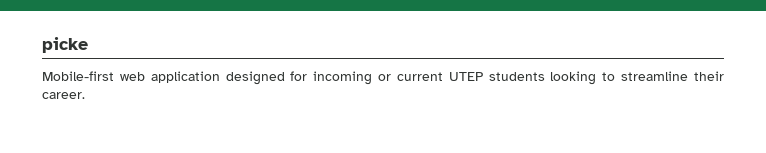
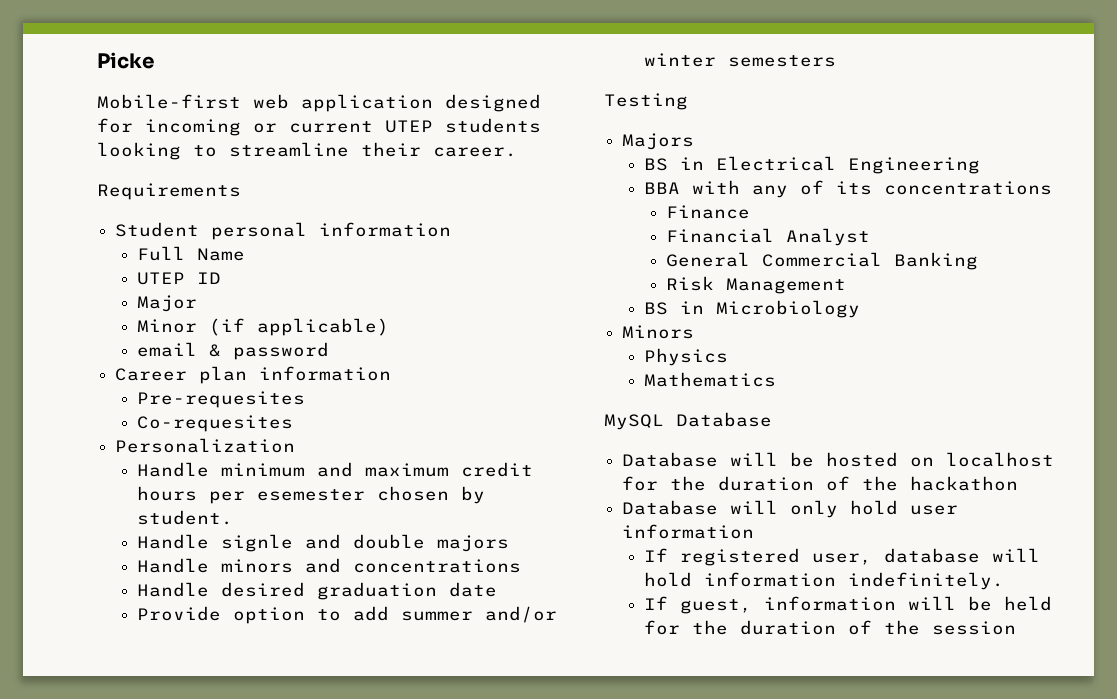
- picke
+ Picke
+ Requirements
+ Student personal information
+ Full Name
+ UTEP ID
+ Major
+ Minor (if applicable)
+ email & password
+ Career plan information
+ Pre-requesites
+ Co-requesites
+ Personalization
+ Handle minimum and maximum credit hours per esemester chosen by student.
+ Handle signle and double majors
+ Handle minors and concentrations
+ Handle desired graduation date
+ Provide option to add summer and/or winter semesters
+ Testing
+ Majors
+ BS in Electrical Engineering
+ BBA with any of its concentrations
+ Finance
+ Financial Analyst
+ General Commercial Banking
+ Risk Management
+ BS in Microbiology
+ Minors
+ Physics
+ Mathematics
+ MySQL Database
+ Database will be hosted on localhost for the duration of the hackathon
+ Database will only hold user information
+ If registered user, database will hold information indefinitely.
+ If guest, information will be held for the duration of the session

